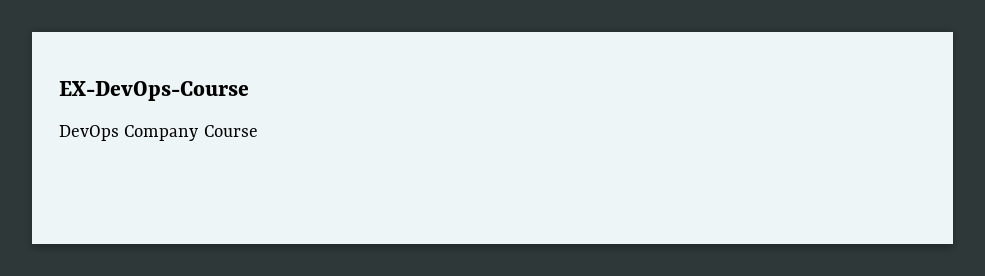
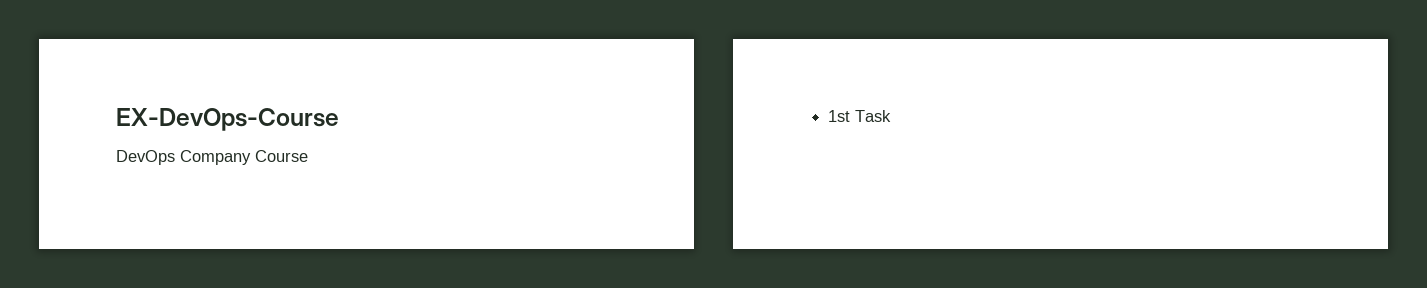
+ 1st Task

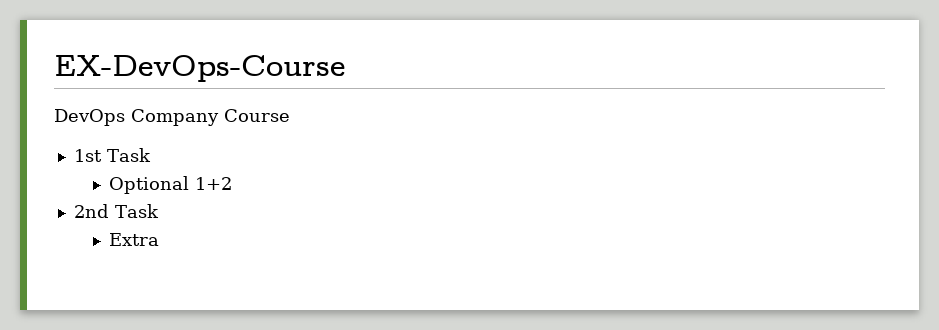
+ Optional 1+2
+ 2nd Task
+ Extra

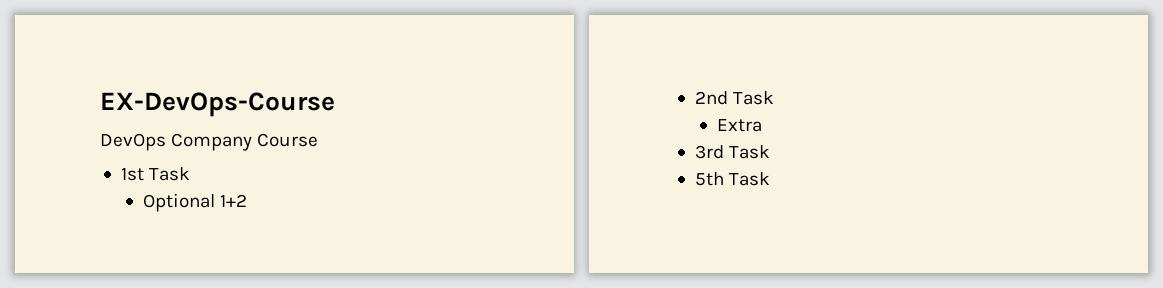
+ 3rd Task
+ 5th Task

